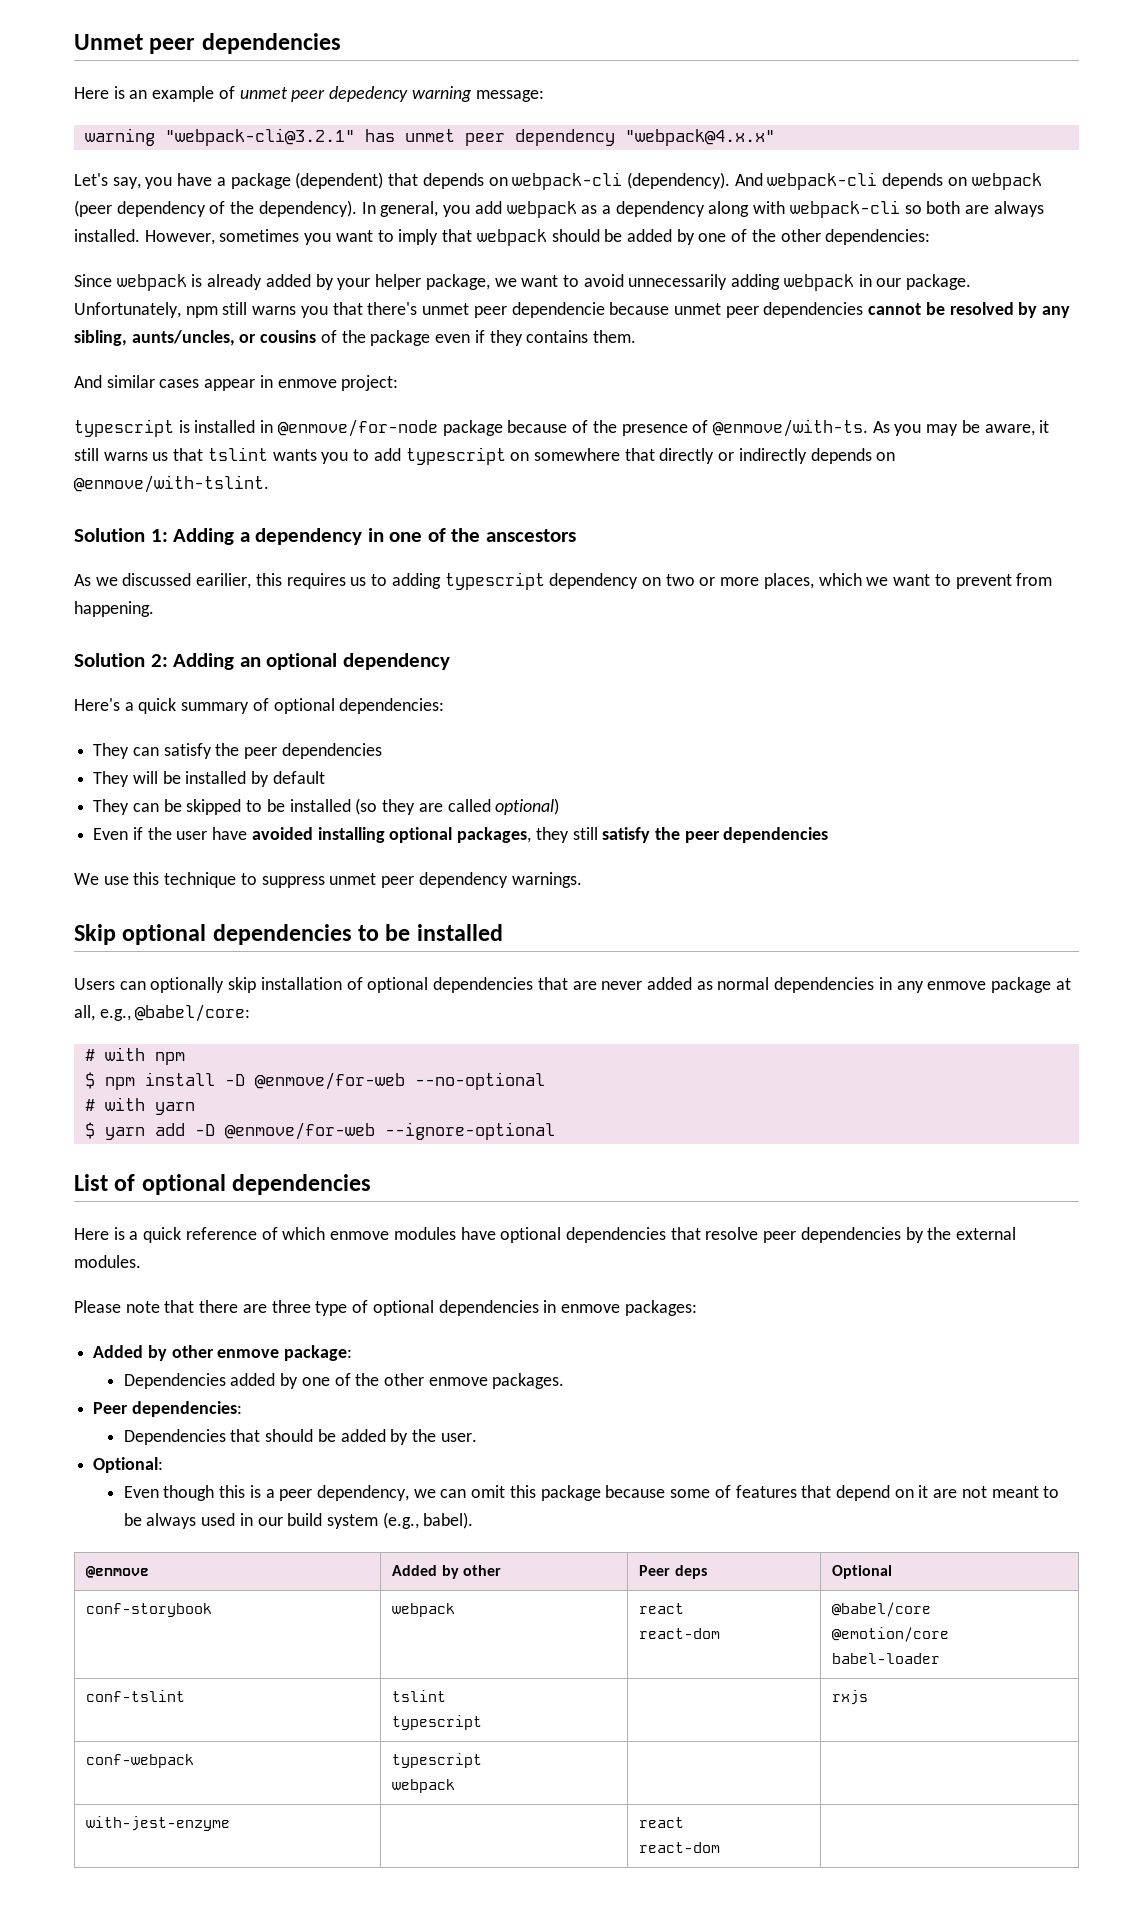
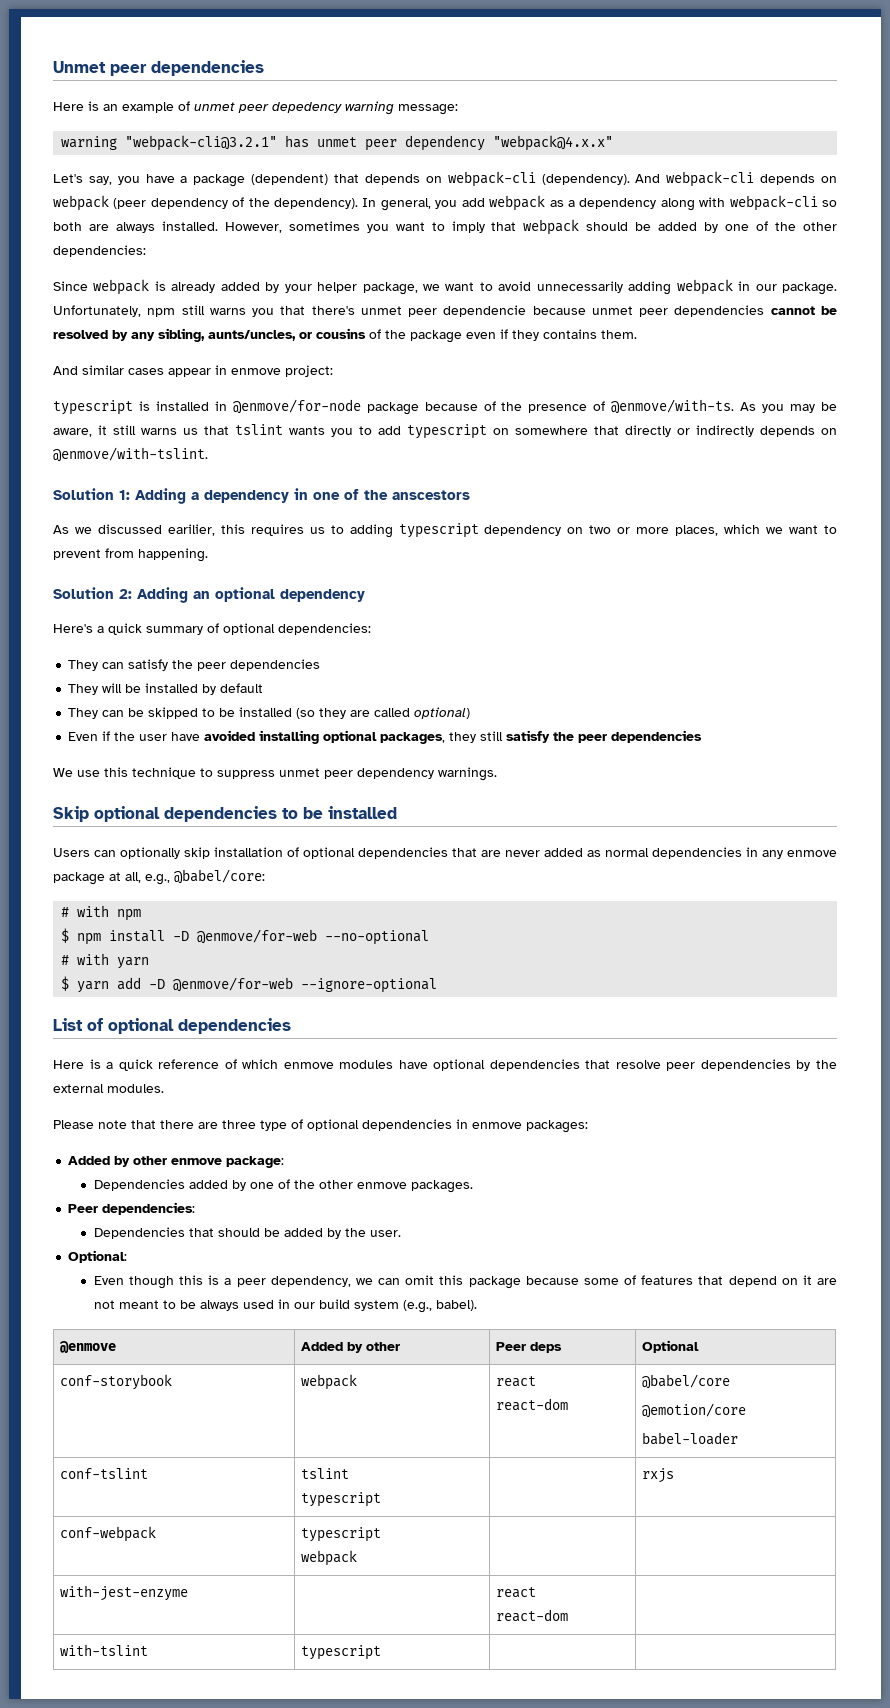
+ with-tslint | typescript | |

